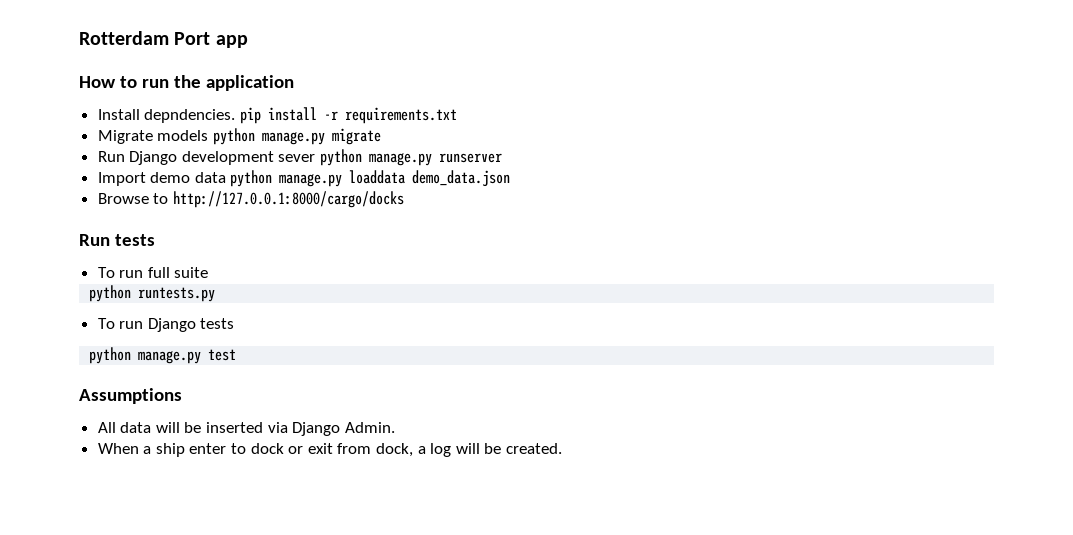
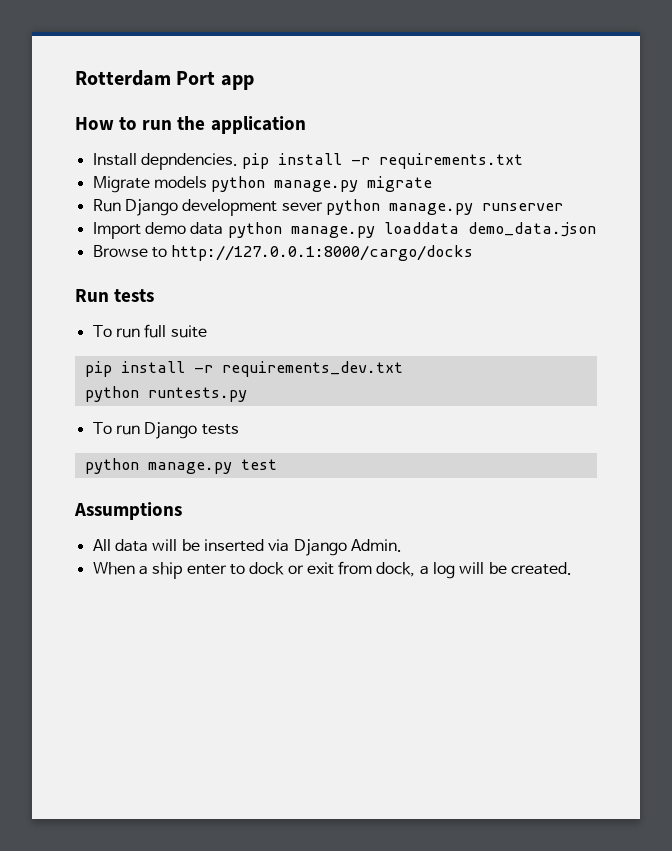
+ pip install -r requirements_dev.txt

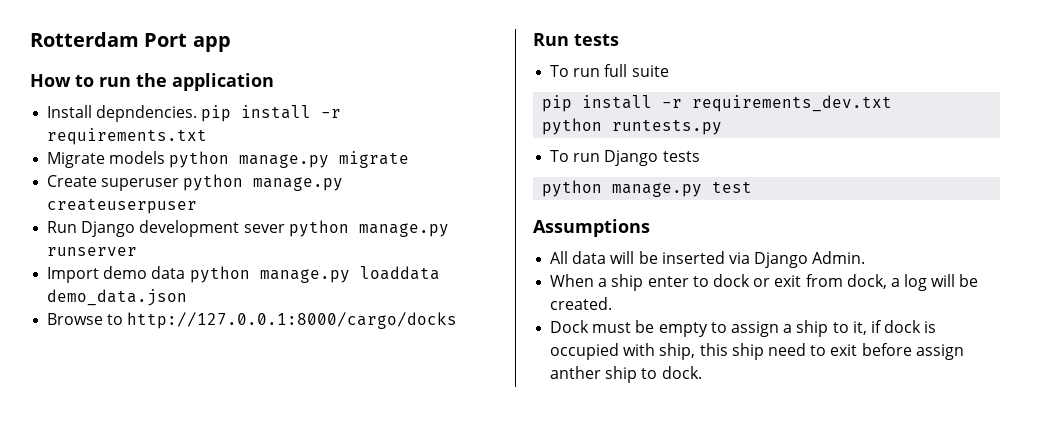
+ Create superuser python manage.py createuserpuser
+ Dock must be empty to assign a ship to it, if dock is occupied with ship, this ship need to exit before assign anther ship to dock.

